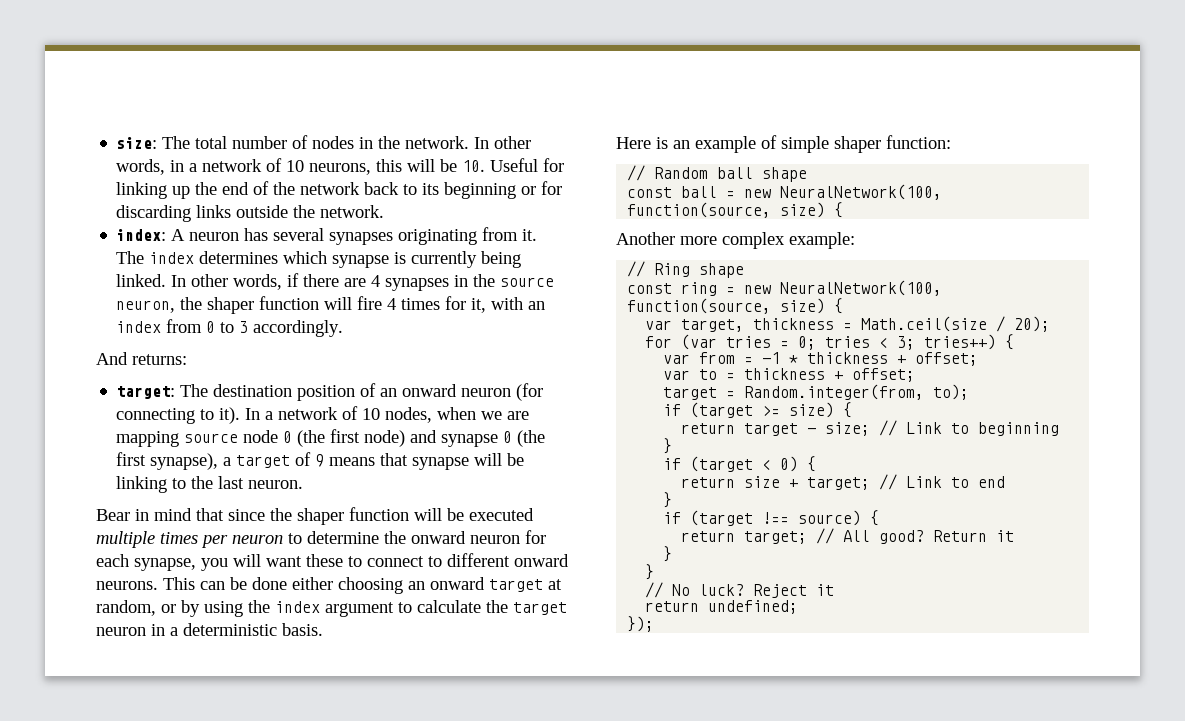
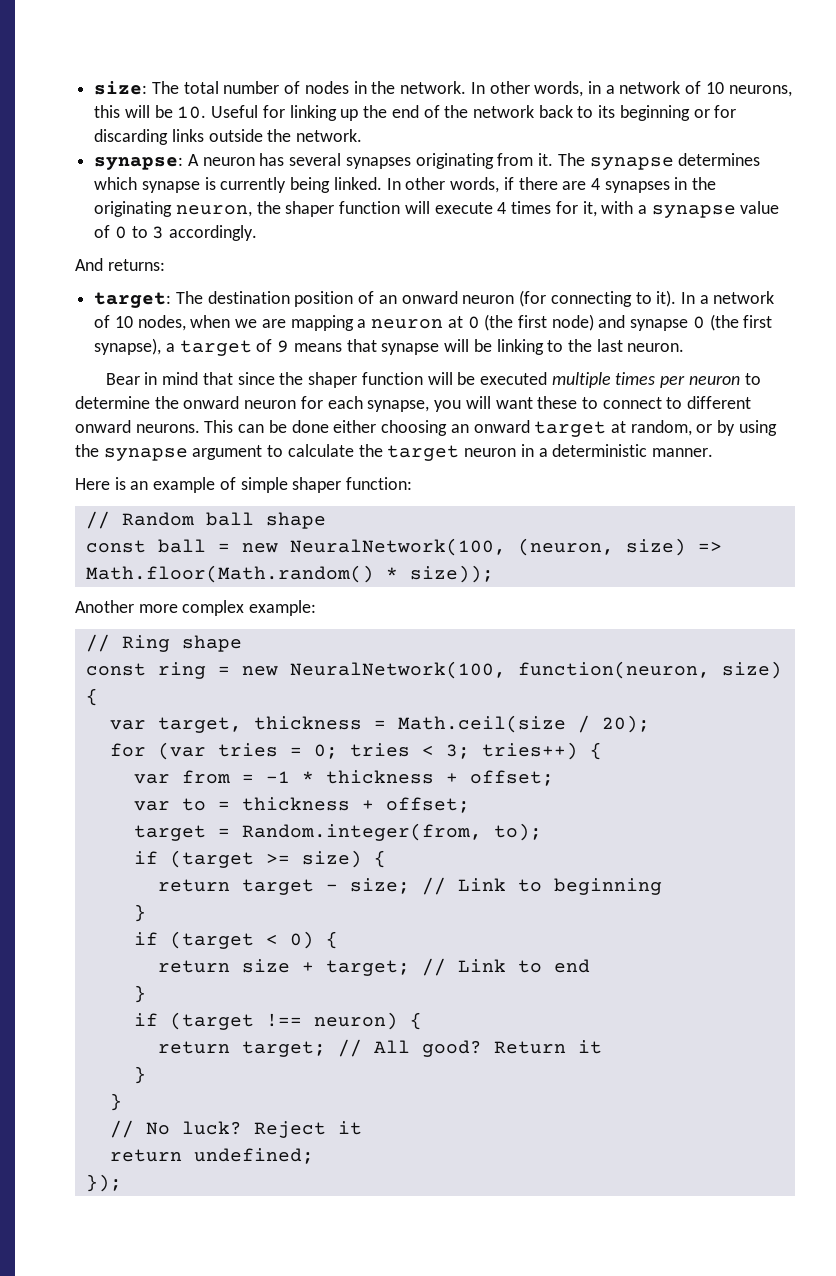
- index: A neuron has several synapses originating from it.
+ synapse: A neuron has several synapses originating from it.
- The index determines which synapse is currently being linked.
+ The synapse determines which synapse is currently being linked.
- In other words, if there are 4 synapses in the source neuron, the shaper function will fire 4 times for it, with an index from 0 to 3 accordingly.
+ In other words, if there are 4 synapses in the originating neuron, the shaper function will execute 4 times for it, with a synapse value of 0 to 3 accordingly.
- In a network of 10 nodes, when we are mapping source node 0 (the first node) and synapse 0 (the first synapse), a target of 9 means that synapse will be linking to the last neuron.
+ In a network of 10 nodes, when we are mapping a neuron at 0 (the first node) and synapse 0 (the first synapse), a target of 9 means that synapse will be linking to the last neuron.
- This can be done either choosing an onward target at random, or by using the index argument to calculate the target neuron in a deterministic basis.
+ This can be done either choosing an onward target at random, or by using the synapse argument to calculate the target neuron in a deterministic manner.
- const ball = new NeuralNetwork(100, function(source, size) {
+ const ball = new NeuralNetwork(100, (neuron, size) => Math.floor(Math.random() * size));
- const ring = new NeuralNetwork(100, function(source, size) {
+ const ring = new NeuralNetwork(100, function(neuron, size) {
- if (target !== source) {
+ if (target !== neuron) {

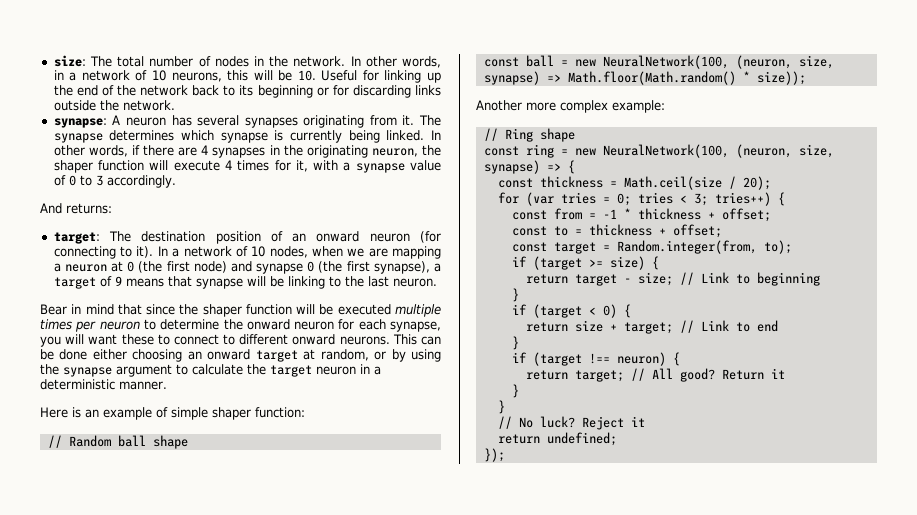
- const ball = new NeuralNetwork(100, (neuron, size) => Math.floor(Math.random() * size));
+ const ball = new NeuralNetwork(100, (neuron, size, synapse) => Math.floor(Math.random() * size));
- const ring = new NeuralNetwork(100, function(neuron, size) {
- var target, thickness = Math.ceil(size / 20);
+ const ring = new NeuralNetwork(100, (neuron, size, synapse) => {
+ const thickness = Math.ceil(size / 20);
- var from = -1 * thickness + offset;
+ const from = -1 * thickness + offset;
- var to = thickness + offset;
+ const to = thickness + offset;
- target = Random.integer(from, to);
+ const target = Random.integer(from, to);

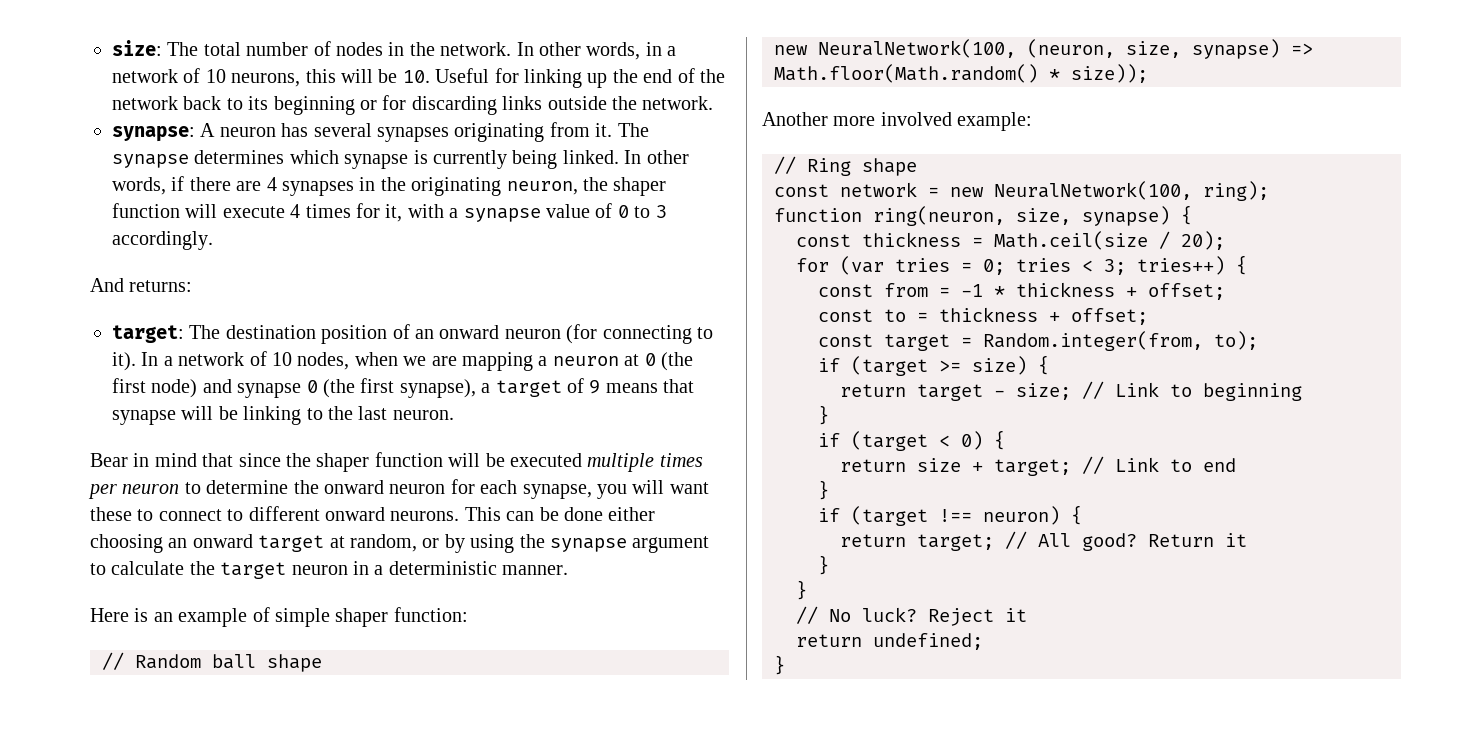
- const ball = new NeuralNetwork(100, (neuron, size, synapse) => Math.floor(Math.random() * size));
+ new NeuralNetwork(100, (neuron, size, synapse) => Math.floor(Math.random() * size));
- Another more complex example:
+ Another more involved example:
- const ring = new NeuralNetwork(100, (neuron, size, synapse) => {
+ const network = new NeuralNetwork(100, ring);
+ function ring(neuron, size, synapse) {
  return undefined;
- });
+ }

